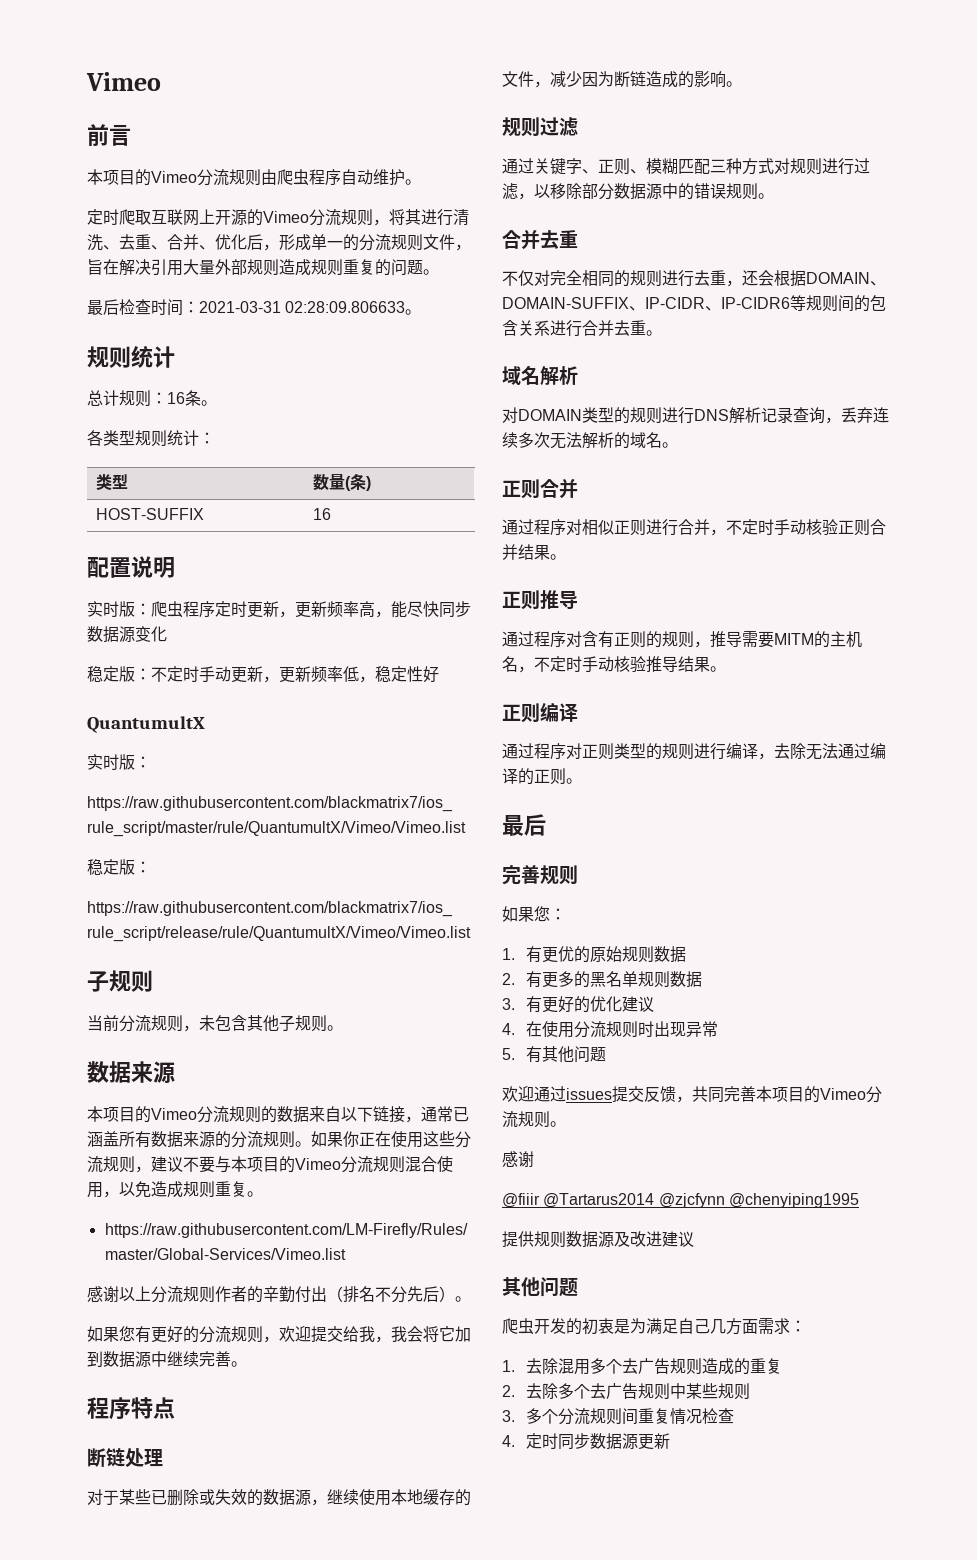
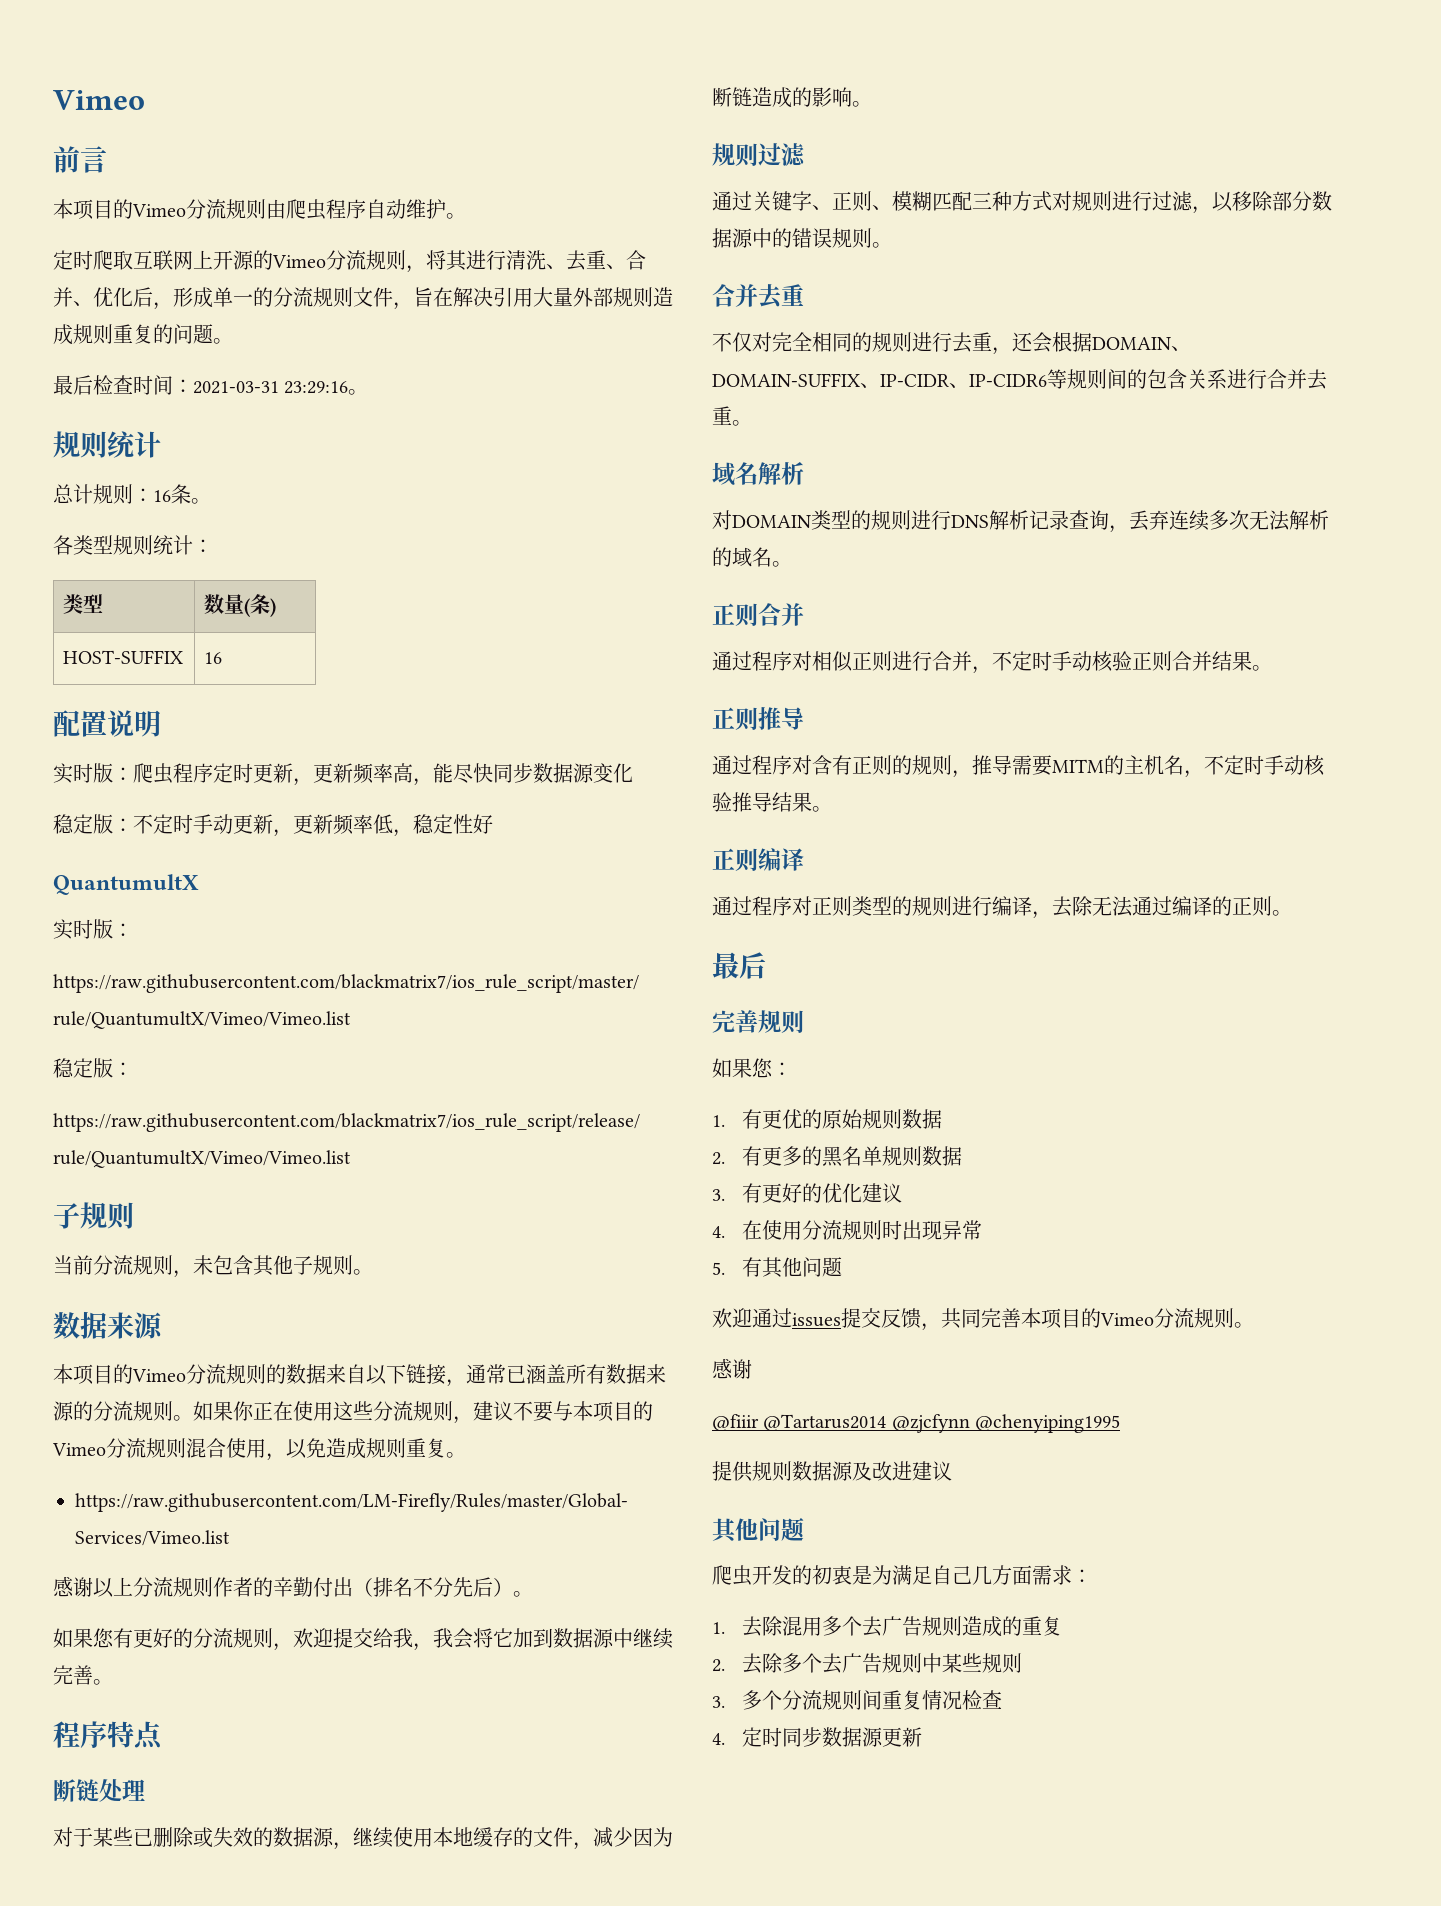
- 最后检查时间：2021-03-31 02:28:09.806633。
+ 最后检查时间：2021-03-31 23:29:16。

